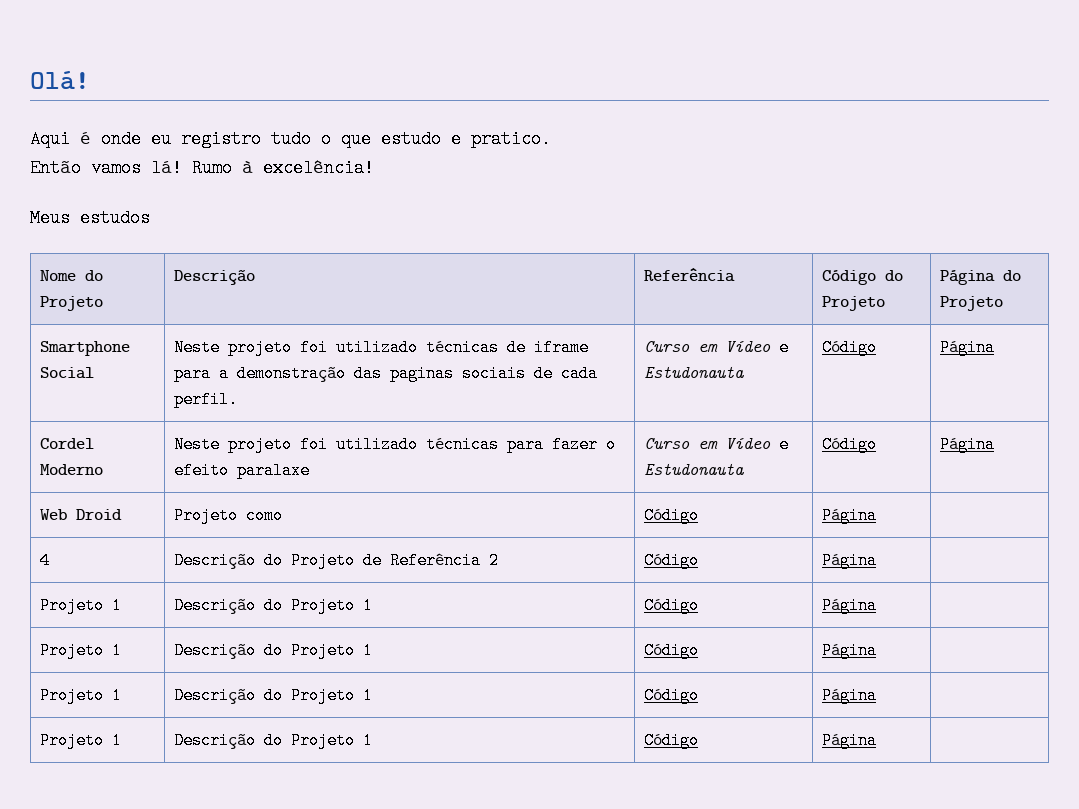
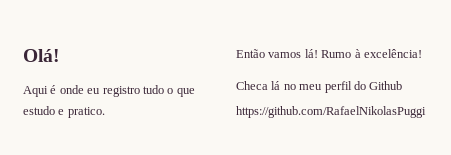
- Meus estudos
- Nome do Projeto | Descrição | Referência | Código do Projeto | Página do Projeto
- Smartphone Social | Neste projeto foi utilizado técnicas de iframe para a demonstração das paginas sociais de cada perfil. | Curso em Vídeo e Estudonauta | Código | Página
- Cordel Moderno | Neste projeto foi utilizado técnicas para fazer o efeito paralaxe | Curso em Vídeo e Estudonauta | Código | Página
- Web Droid | Projeto como | Código | Página |
- 4 | Descrição do Projeto de Referência 2 | Código | Página |
- Projeto 1 | Descrição do Projeto 1 | Código | Página |
- Projeto 1 | Descrição do Projeto 1 | Código | Página |
- Projeto 1 | Descrição do Projeto 1 | Código | Página |
- Projeto 1 | Descrição do Projeto 1 | Código | Página |
+ Checa lá no meu perfil do Github
+ https://github.com/RafaelNikolasPuggi

